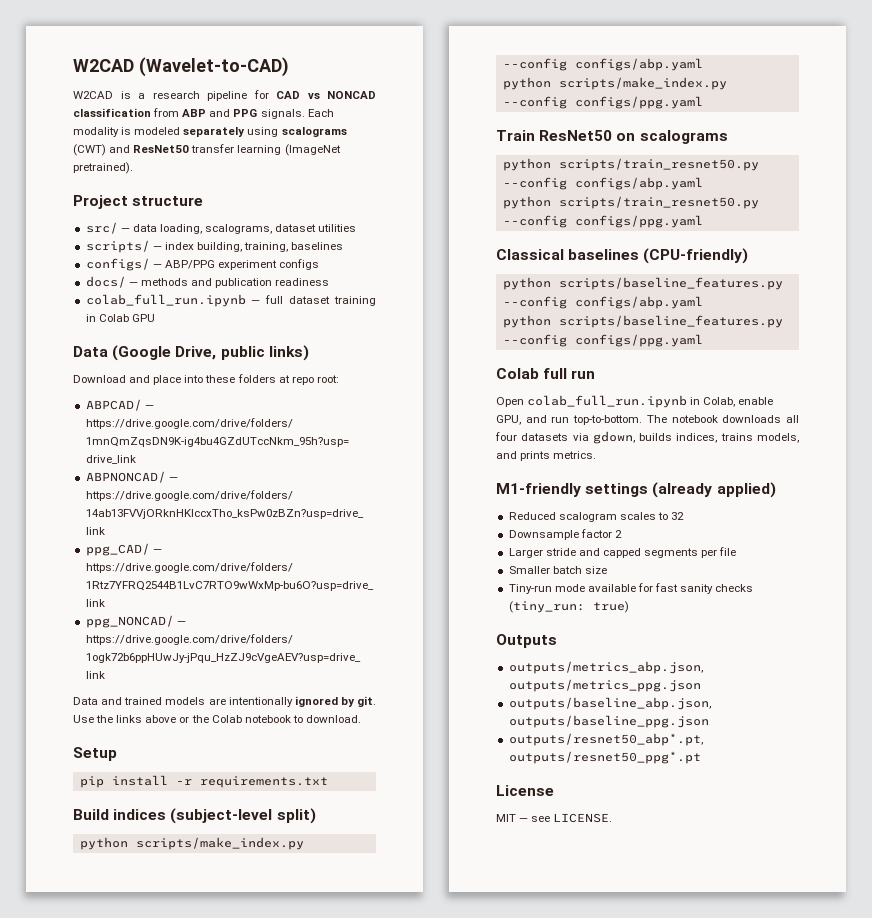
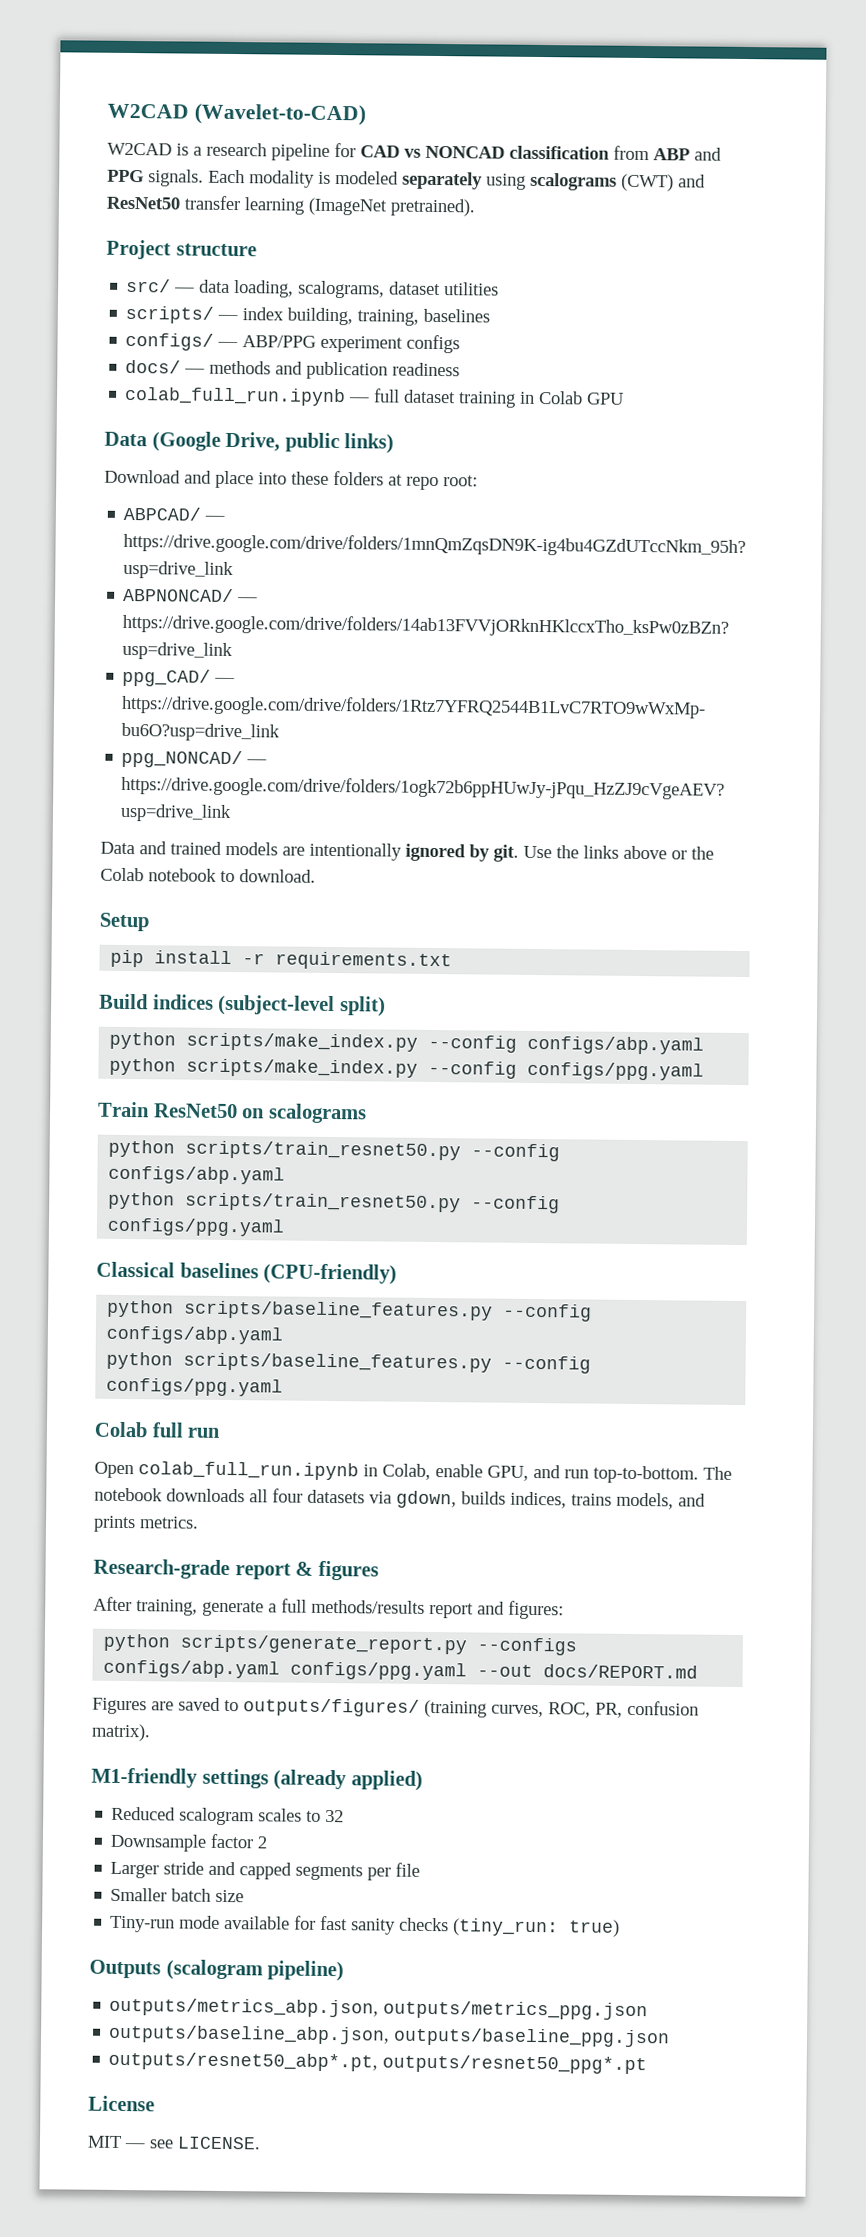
+ Research-grade report & figures
+ After training, generate a full methods/results report and figures:
+ python scripts/generate_report.py --configs configs/abp.yaml configs/ppg.yaml --out docs/REPORT.md
+ Figures are saved to outputs/figures/ (training curves, ROC, PR, confusion matrix).
- Outputs
+ Outputs (scalogram pipeline)

